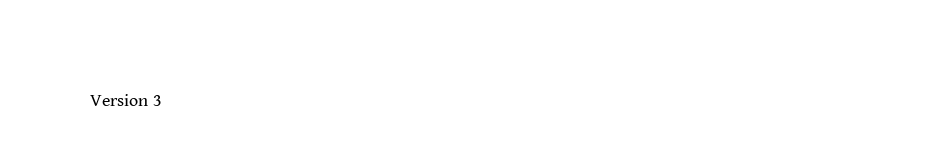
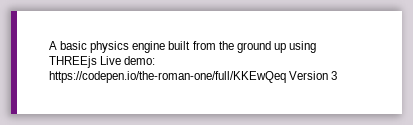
- Version 3
+ A basic physics engine built from the ground up using THREEjs Live demo: https://codepen.io/the-roman-one/full/KKEwQeq Version 3

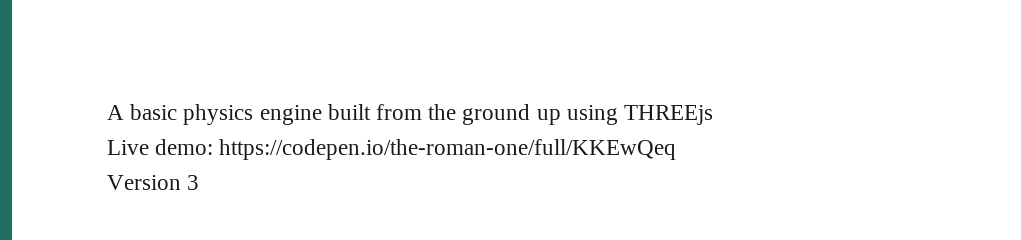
- A basic physics engine built from the ground up using THREEjs Live demo: https://codepen.io/the-roman-one/full/KKEwQeq Version 3
+ A basic physics engine built from the ground up using THREEjs
+ Live demo: https://codepen.io/the-roman-one/full/KKEwQeq
+ Version 3

